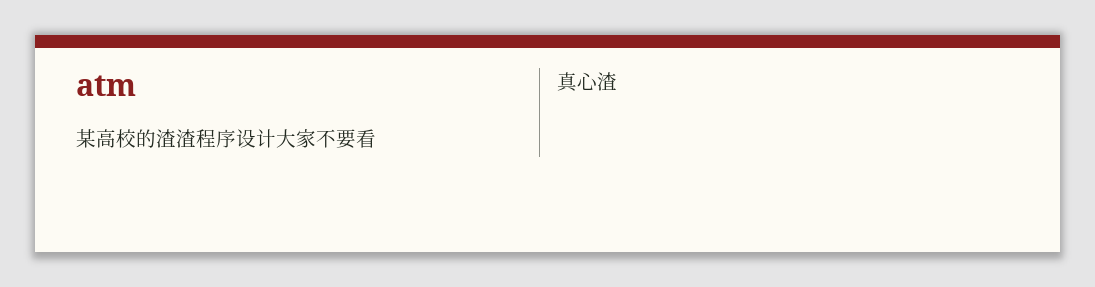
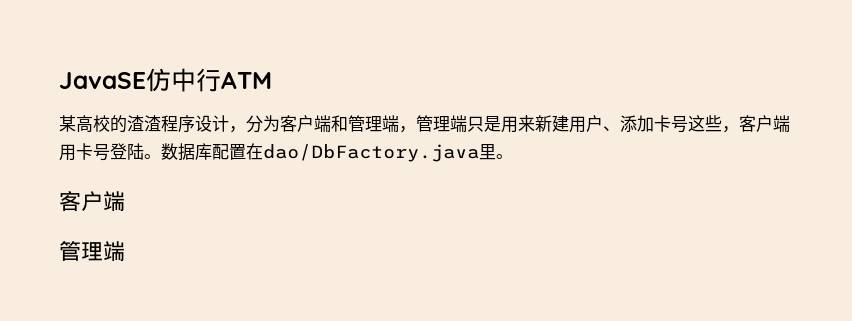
- atm
+ JavaSE仿中行ATM
- 某高校的渣渣程序设计大家不要看
- 真心渣
+ 某高校的渣渣程序设计，分为客户端和管理端，管理端只是用来新建用户、添加卡号这些，客户端用卡号登陆。数据库配置在dao/DbFactory.java里。
+ 客户端
+ 管理端

